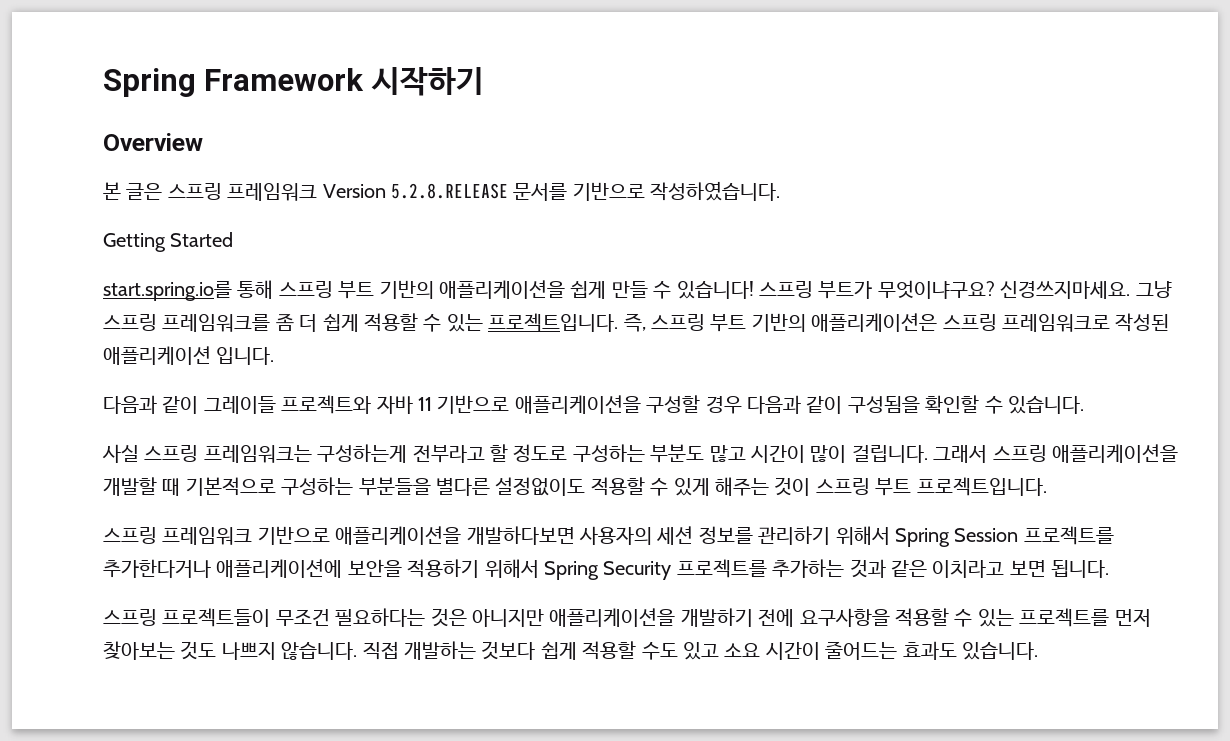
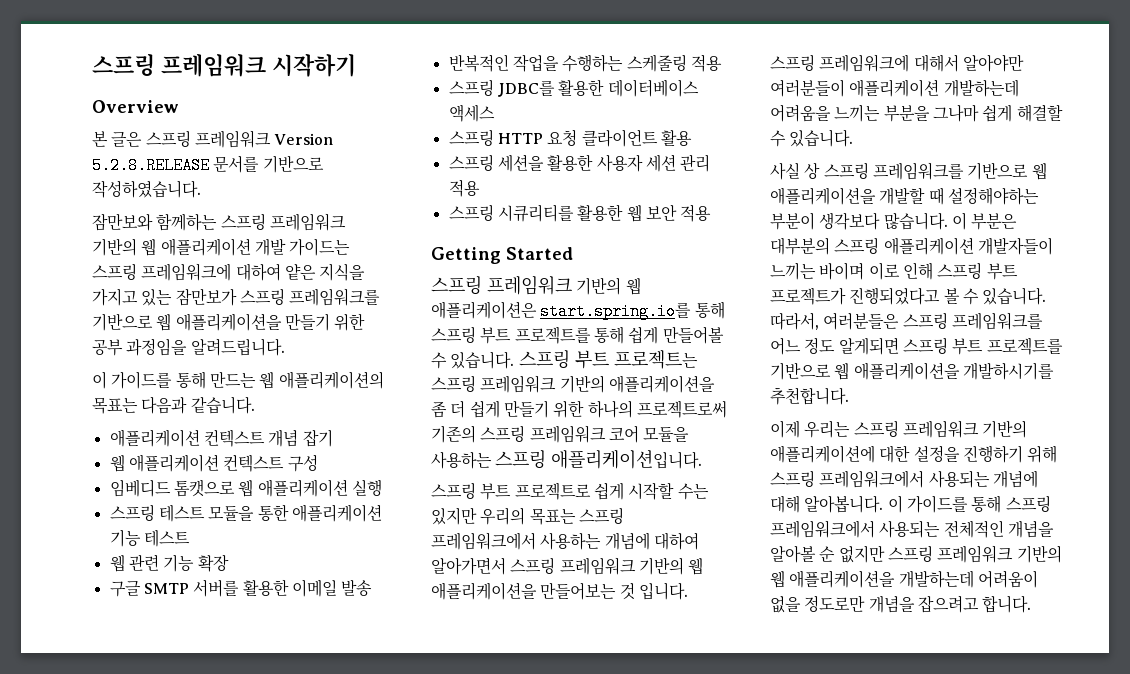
- Spring Framework 시작하기
+ 스프링 프레임워크 시작하기
+ 잠만보와 함께하는 스프링 프레임워크 기반의 웹 애플리케이션 개발 가이드는 스프링 프레임워크에 대하여 얕은 지식을 가지고 있는 잠만보가 스프링 프레임워크를 기반으로 웹 애플리케이션을 만들기 위한 공부 과정임을 알려드립니다.
+ 이 가이드를 통해 만드는 웹 애플리케이션의 목표는 다음과 같습니다.
+ 애플리케이션 컨텍스트 개념 잡기
+ 웹 애플리케이션 컨텍스트 구성
+ 임베디드 톰캣으로 웹 애플리케이션 실행
+ 스프링 테스트 모듈을 통한 애플리케이션 기능 테스트
+ 웹 관련 기능 확장
+ 구글 SMTP 서버를 활용한 이메일 발송
+ 반복적인 작업을 수행하는 스케줄링 적용
+ 스프링 JDBC를 활용한 데이터베이스 액세스
+ 스프링 HTTP 요청 클라이언트 활용
+ 스프링 세션을 활용한 사용자 세션 관리 적용
+ 스프링 시큐리티를 활용한 웹 보안 적용
  Getting Started
- start.spring.io를 통해 스프링 부트 기반의 애플리케이션을 쉽게 만들 수 있습니다! 스프링 부트가 무엇이냐구요? 신경쓰지마세요. 그냥 스프링 프레임워크를 좀 더 쉽게 적용할 수 있는 프로젝트입니다. 즉, 스프링 부트 기반의 애플리케이션은 스프링 프레임워크로 작성된 애플리케이션 입니다.
- 다음과 같이 그레이들 프로젝트와 자바 11 기반으로 애플리케이션을 구성할 경우 다음과 같이 구성됨을 확인할 수 있습니다.
- 사실 스프링 프레임워크는 구성하는게 전부라고 할 정도로 구성하는 부분도 많고 시간이 많이 걸립니다. 그래서 스프링 애플리케이션을 개발할 때 기본적으로 구성하는 부분들을 별다른 설정없이도 적용할 수 있게 해주는 것이 스프링 부트 프로젝트입니다.
- 스프링 프레임워크 기반으로 애플리케이션을 개발하다보면 사용자의 세션 정보를 관리하기 위해서 Spring Session 프로젝트를 추가한다거나 애플리케이션에 보안을 적용하기 위해서 Spring Security 프로젝트를 추가하는 것과 같은 이치라고 보면 됩니다.
- 스프링 프로젝트들이 무조건 필요하다는 것은 아니지만 애플리케이션을 개발하기 전에 요구사항을 적용할 수 있는 프로젝트를 먼저 찾아보는 것도 나쁘지 않습니다. 직접 개발하는 것보다 쉽게 적용할 수도 있고 소요 시간이 줄어드는 효과도 있습니다.
+ 스프링 프레임워크 기반의 웹 애플리케이션은 start.spring.io를 통해 스프링 부트 프로젝트를 통해 쉽게 만들어볼 수 있습니다. 스프링 부트 프로젝트는 스프링 프레임워크 기반의 애플리케이션을 좀 더 쉽게 만들기 위한 하나의 프로젝트로써 기존의 스프링 프레임워크 코어 모듈을 사용하는 스프링 애플리케이션입니다.
+ 스프링 부트 프로젝트로 쉽게 시작할 수는 있지만 우리의 목표는 스프링 프레임워크에서 사용하는 개념에 대하여 알아가면서 스프링 프레임워크 기반의 웹 애플리케이션을 만들어보는 것 입니다. 스프링 프레임워크에 대해서 알아야만 여러분들이 애플리케이션 개발하는데 어려움을 느끼는 부분을 그나마 쉽게 해결할 수 있습니다.
+ 사실 상 스프링 프레임워크를 기반으로 웹 애플리케이션을 개발할 때 설정해야하는 부분이 생각보다 많습니다. 이 부분은 대부분의 스프링 애플리케이션 개발자들이 느끼는 바이며 이로 인해 스프링 부트 프로젝트가 진행되었다고 볼 수 있습니다. 따라서, 여러분들은 스프링 프레임워크를 어느 정도 알게되면 스프링 부트 프로젝트를 기반으로 웹 애플리케이션을 개발하시기를 추천합니다.
+ 이제 우리는 스프링 프레임워크 기반의 애플리케이션에 대한 설정을 진행하기 위해 스프링 프레임워크에서 사용되는 개념에 대해 알아봅니다. 이 가이드를 통해 스프링 프레임워크에서 사용되는 전체적인 개념을 알아볼 순 없지만 스프링 프레임워크 기반의 웹 애플리케이션을 개발하는데 어려움이 없을 정도로만 개념을 잡으려고 합니다.

